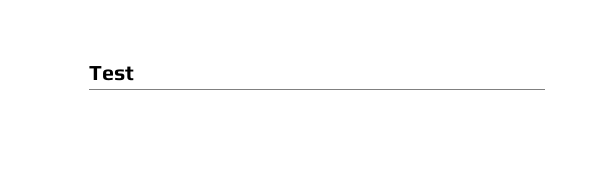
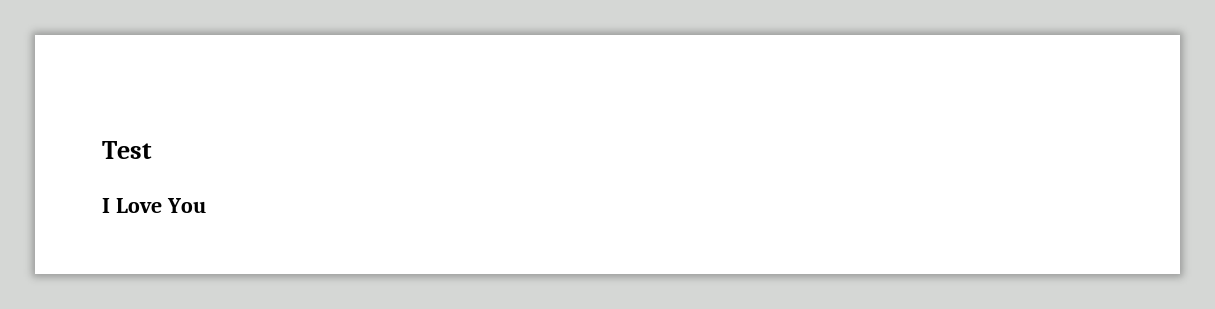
+ I Love You

